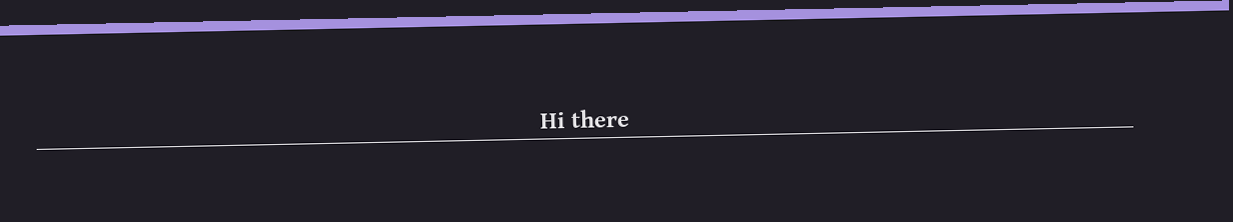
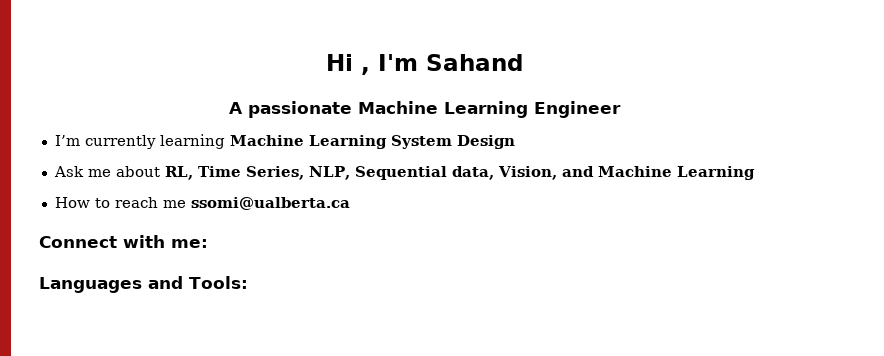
- Hi there
+ Hi , I'm Sahand
+ A passionate Machine Learning Engineer
+ I’m currently learning Machine Learning System Design
+ Ask me about RL, Time Series, NLP, Sequential data, Vision, and Machine Learning
+ How to reach me ssomi@ualberta.ca
+ Connect with me:
+ Languages and Tools:

